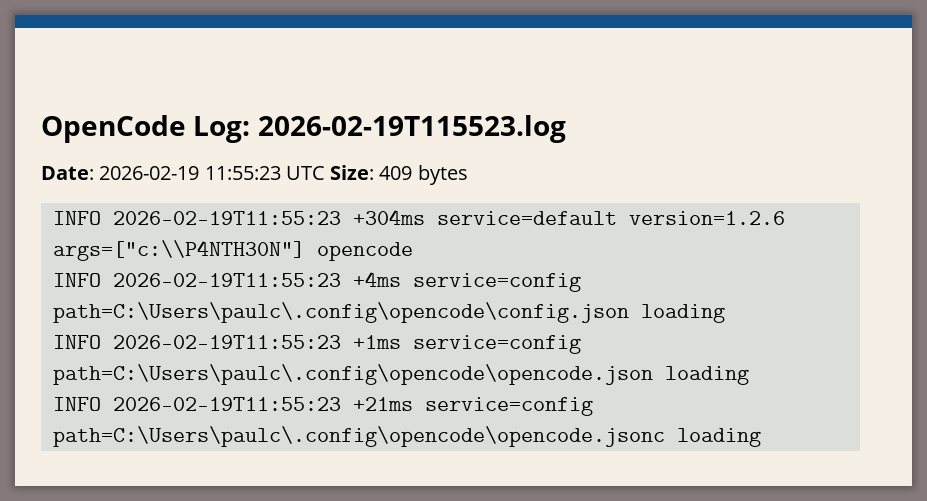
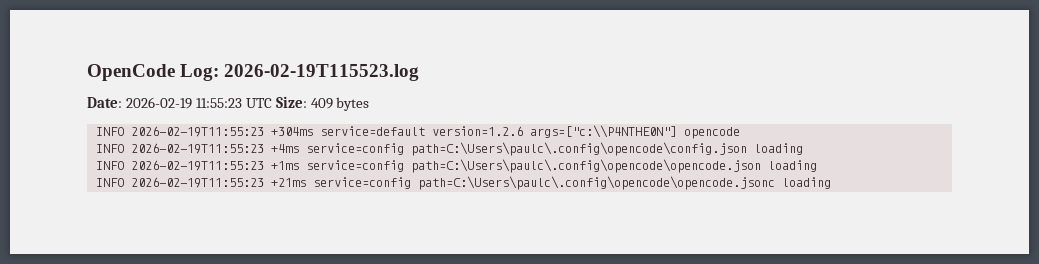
- INFO 2026-02-19T11:55:23 +304ms service=default version=1.2.6 args=["c:\\P4NTH30N"] opencode
+ INFO 2026-02-19T11:55:23 +304ms service=default version=1.2.6 args=["c:\\P4NTHE0N"] opencode

